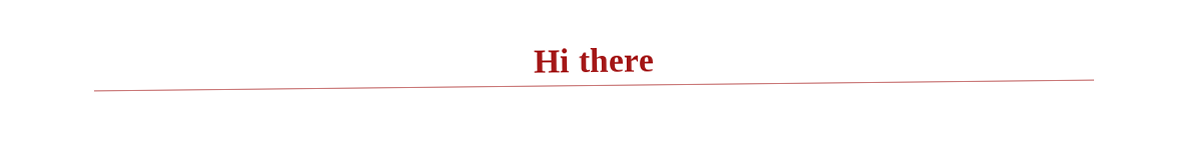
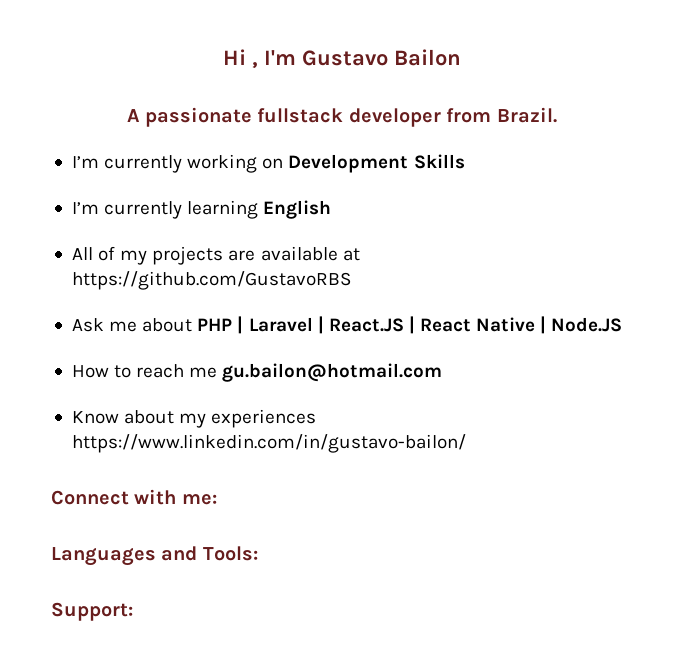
- Hi there
+ Hi , I'm Gustavo Bailon
+ A passionate fullstack developer from Brazil.
+ I’m currently working on Development Skills
+ I’m currently learning English
+ All of my projects are available at https://github.com/GustavoRBS
+ Ask me about PHP | Laravel | React.JS | React Native | Node.JS
+ How to reach me gu.bailon@hotmail.com
+ Know about my experiences https://www.linkedin.com/in/gustavo-bailon/
+ Connect with me:
+ Languages and Tools:
+ Support:

